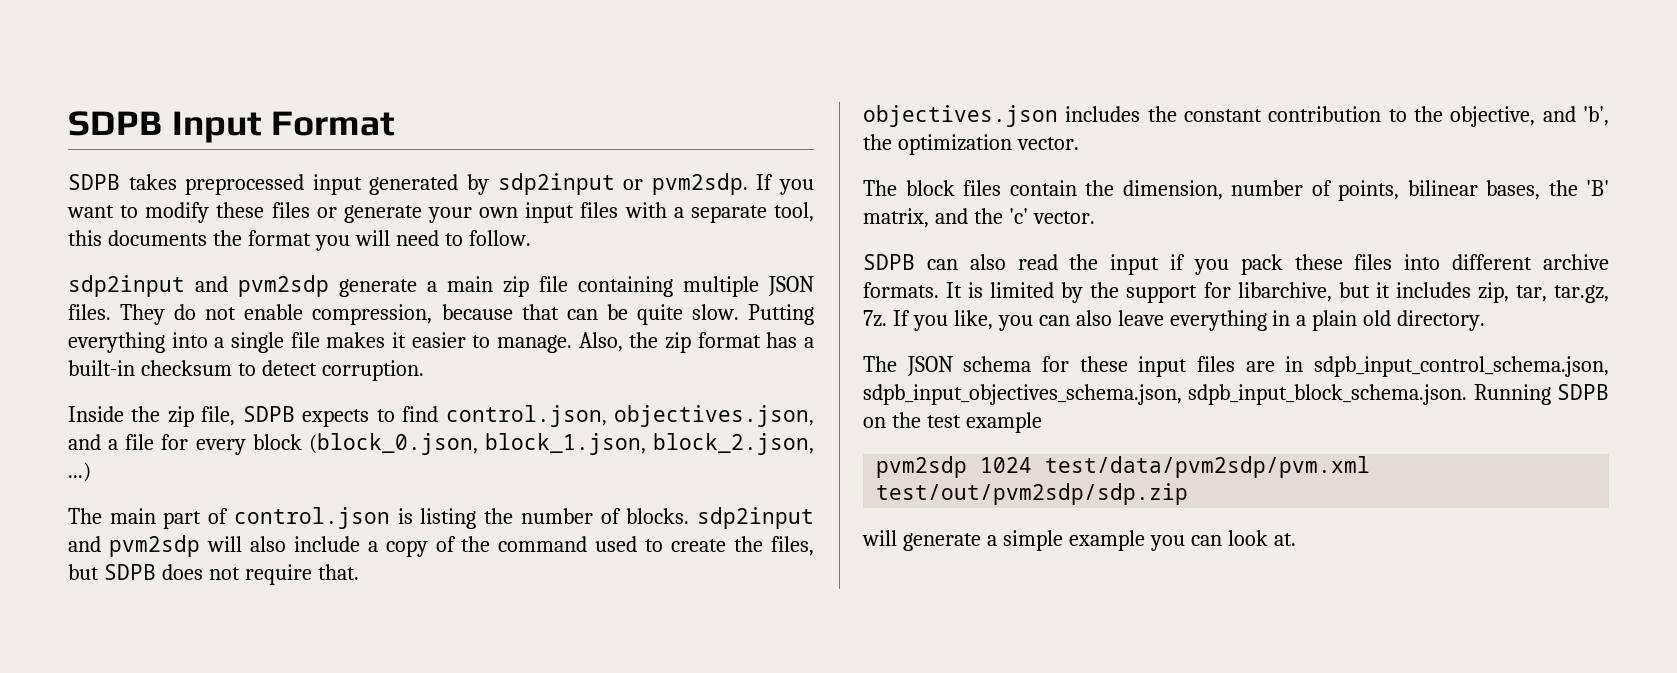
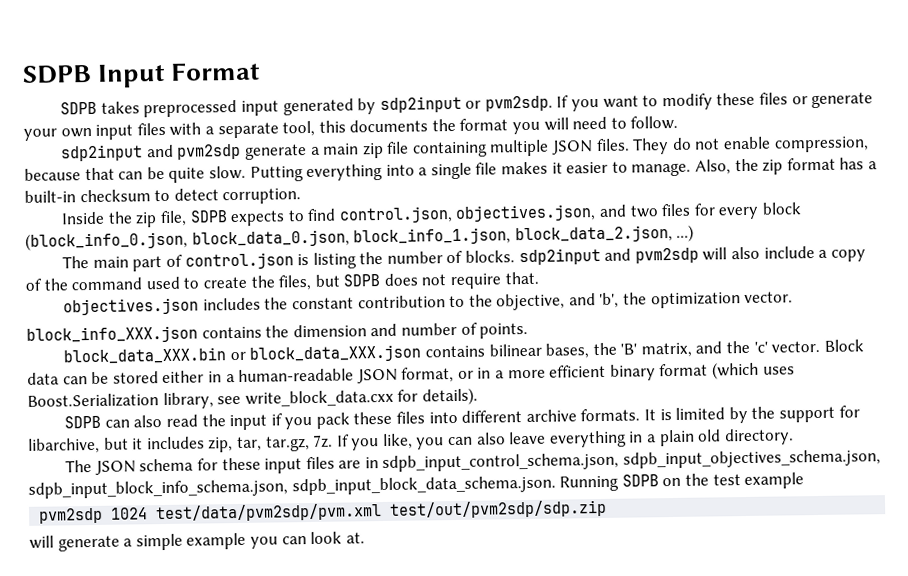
- Inside the zip file, SDPB expects to find control.json, objectives.json, and a file for every block (block_0.json, block_1.json, block_2.json, ...)
+ Inside the zip file, SDPB expects to find control.json, objectives.json, and two files for every block (block_info_0.json, block_data_0.json, block_info_1.json, block_data_2.json, ...)
- The block files contain the dimension, number of points, bilinear bases, the 'B' matrix, and the 'c' vector.
+ block_info_XXX.json contains the dimension and number of points.
+ block_data_XXX.bin or block_data_XXX.json contains bilinear bases, the 'B' matrix, and the 'c' vector. Block data can be stored either in a human-readable JSON format, or in a more efficient binary format (which uses Boost.Serialization library, see write_block_data.cxx for details).
- The JSON schema for these input files are in sdpb_input_control_schema.json, sdpb_input_objectives_schema.json, sdpb_input_block_schema.json. Running SDPB on the test example
+ The JSON schema for these input files are in sdpb_input_control_schema.json, sdpb_input_objectives_schema.json, sdpb_input_block_info_schema.json, sdpb_input_block_data_schema.json. Running SDPB on the test example

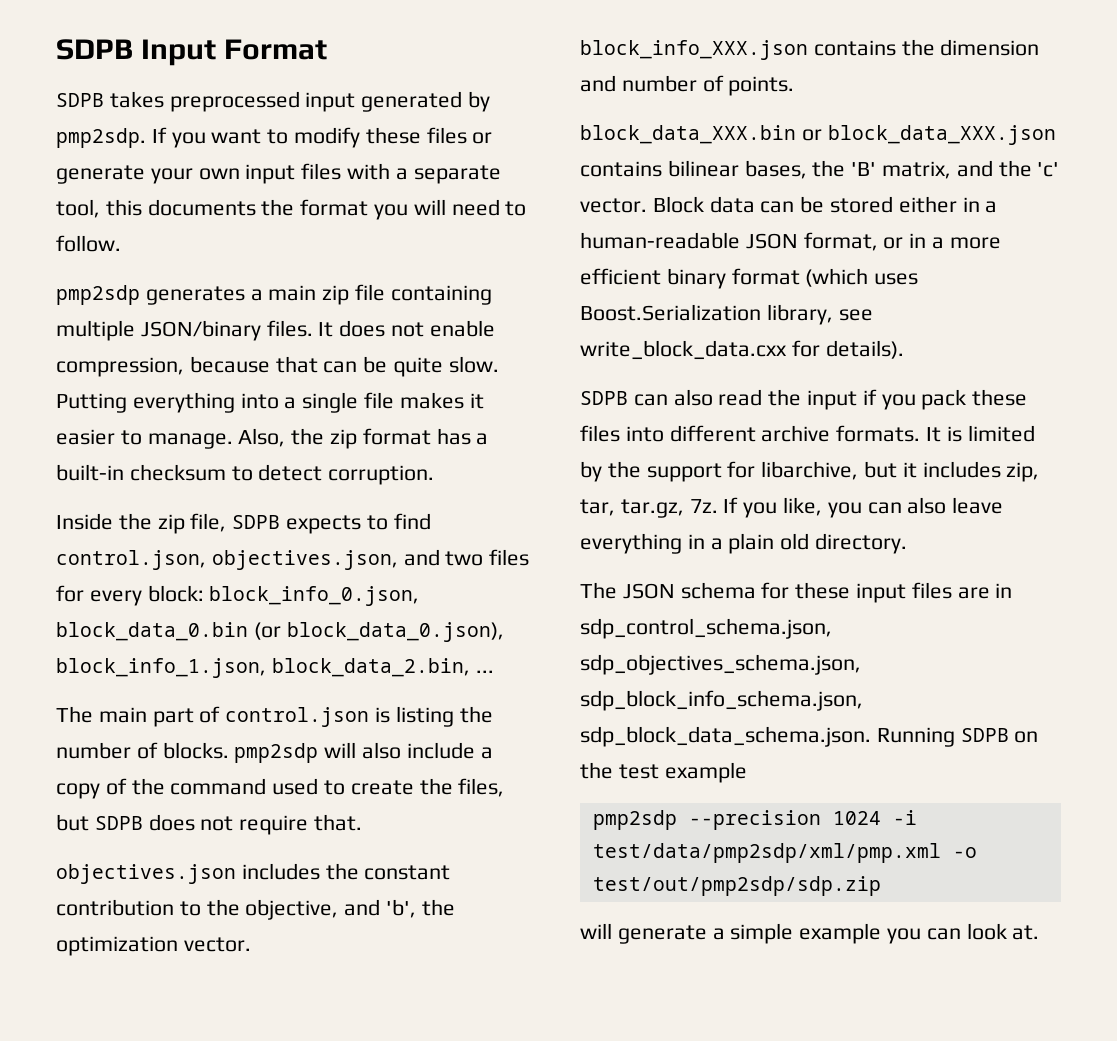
- SDPB takes preprocessed input generated by sdp2input or pvm2sdp.
+ SDPB takes preprocessed input generated by pmp2sdp.
- sdp2input and pvm2sdp generate a main zip file containing multiple JSON files. They do not enable compression, because that can be quite slow.
+ pmp2sdp generates a main zip file containing multiple JSON/binary files. It does not enable compression, because that can be quite slow.
- Inside the zip file, SDPB expects to find control.json, objectives.json, and two files for every block (block_info_0.json, block_data_0.json, block_info_1.json, block_data_2.json, ...)
+ Inside the zip file, SDPB expects to find control.json, objectives.json, and two files for every block: block_info_0.json, block_data_0.bin (or block_data_0.json), block_info_1.json, block_data_2.bin, ...
- The main part of control.json is listing the number of blocks. sdp2input and pvm2sdp will also include a copy of the command used to create the files, but SDPB does not require that.
+ The main part of control.json is listing the number of blocks. pmp2sdp will also include a copy of the command used to create the files, but SDPB does not require that.
- The JSON schema for these input files are in sdpb_input_control_schema.json, sdpb_input_objectives_schema.json, sdpb_input_block_info_schema.json, sdpb_input_block_data_schema.json. Running SDPB on the test example
+ The JSON schema for these input files are in sdp_control_schema.json, sdp_objectives_schema.json, sdp_block_info_schema.json, sdp_block_data_schema.json. Running SDPB on the test example
- pvm2sdp 1024 test/data/pvm2sdp/pvm.xml test/out/pvm2sdp/sdp.zip
+ pmp2sdp --precision 1024 -i test/data/pmp2sdp/xml/pmp.xml -o test/out/pmp2sdp/sdp.zip

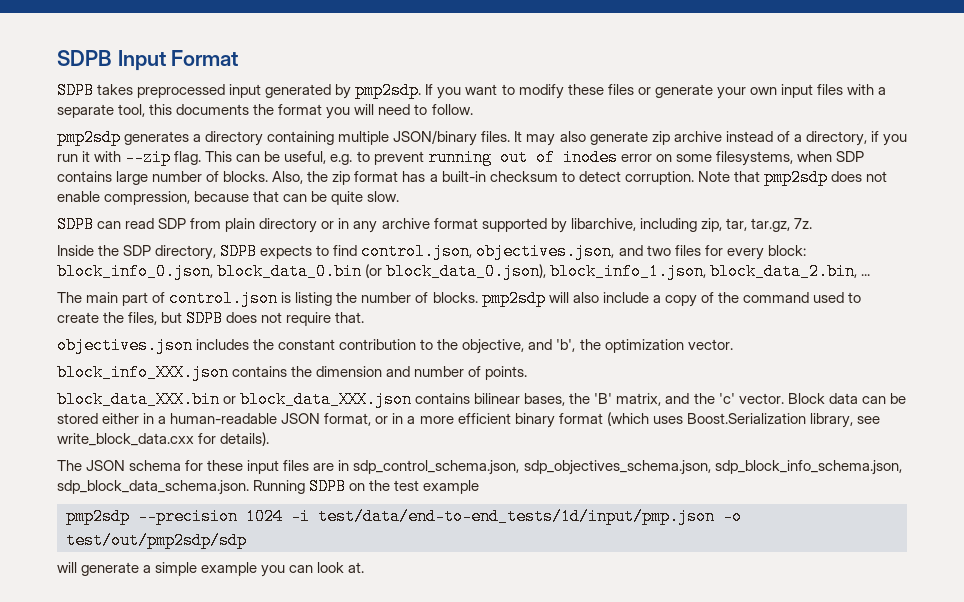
- pmp2sdp generates a main zip file containing multiple JSON/binary files.
+ pmp2sdp generates a directory containing multiple JSON/binary files.
- It does not enable compression, because that can be quite slow. Putting everything into a single file makes it easier to manage.
+ It may also generate zip archive instead of a directory, if you run it with --zip flag. This can be useful, e.g. to prevent running out of inodes error on some filesystems, when SDP contains large number of blocks.
+ Note that pmp2sdp does not enable compression, because that can be quite slow.
+ SDPB can read SDP from plain directory or in any archive format supported by libarchive, including zip, tar, tar.gz, 7z.
- Inside the zip file, SDPB expects to find control.json, objectives.json, and two files for every block: block_info_0.json, block_data_0.bin (or block_data_0.json), block_info_1.json, block_data_2.bin, ...
+ Inside the SDP directory, SDPB expects to find control.json, objectives.json, and two files for every block: block_info_0.json, block_data_0.bin (or block_data_0.json), block_info_1.json, block_data_2.bin, ...
- SDPB can also read the input if you pack these files into different archive formats. It is limited by the support for libarchive, but it includes zip, tar, tar.gz, 7z. If you like, you can also leave everything in a plain old directory.
- pmp2sdp --precision 1024 -i test/data/pmp2sdp/xml/pmp.xml -o test/out/pmp2sdp/sdp.zip
+ pmp2sdp --precision 1024 -i test/data/end-to-end_tests/1d/input/pmp.json -o test/out/pmp2sdp/sdp

